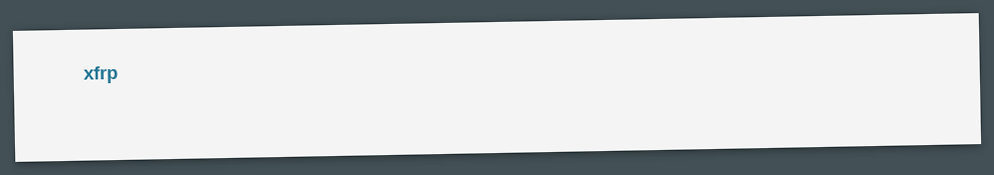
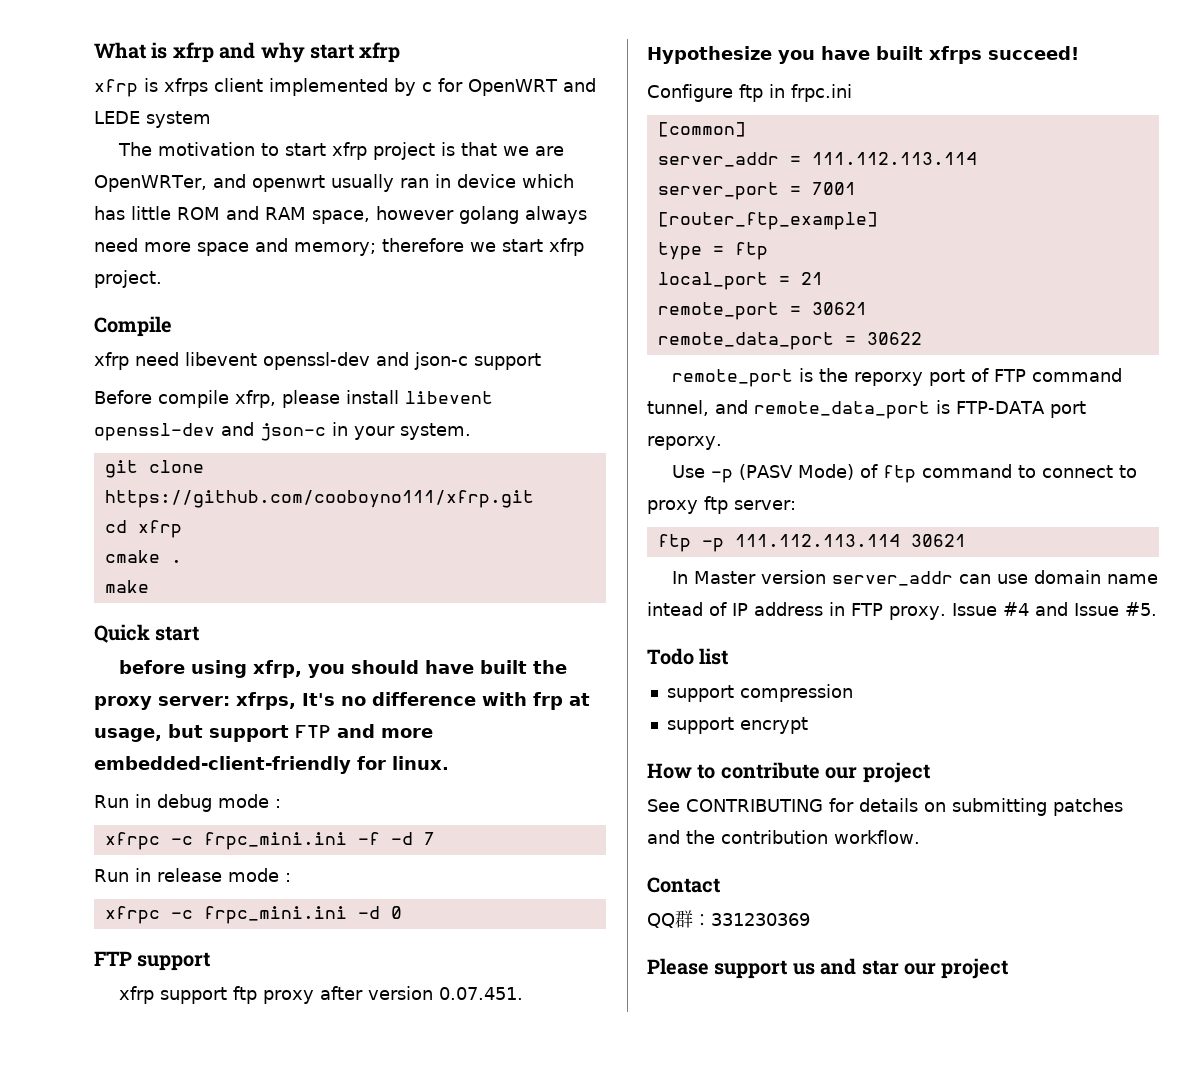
- xfrp
+ What is xfrp and why start xfrp
+ xfrp is xfrps client implemented by c for OpenWRT and LEDE system
+ The motivation to start xfrp project is that we are OpenWRTer, and openwrt usually ran in device which has little ROM and RAM space, however golang always need more space and memory; therefore we start xfrp project.
+ Compile
+ xfrp need libevent openssl-dev and json-c support
+ Before compile xfrp, please install libevent openssl-dev and json-c in your system.
+ git clone https://github.com/cooboyno111/xfrp.git
+ cd xfrp
+ cmake .
+ make
+ Quick start
+ before using xfrp, you should have built the proxy server: xfrps, It's no difference with frp at usage, but support FTP and more embedded-client-friendly for linux.
+ Run in debug mode :
+ xfrpc -c frpc_mini.ini -f -d 7
+ Run in release mode :
+ xfrpc -c frpc_mini.ini -d 0
+ FTP support
+ xfrp support ftp proxy after version 0.07.451. Hypothesize you have built xfrps succeed!
+ Configure ftp in frpc.ini
+ [common]
+ server_addr = 111.112.113.114
+ server_port = 7001
+ [router_ftp_example]
+ type = ftp
+ local_port = 21
+ remote_port = 30621
+ remote_data_port = 30622
+ remote_port is the reporxy port of FTP command tunnel, and remote_data_port is FTP-DATA port reporxy.
+ Use -p (PASV Mode) of ftp command to connect to proxy ftp server:
+ ftp -p 111.112.113.114 30621
+ In Master version server_addr can use domain name intead of IP address in FTP proxy. Issue #4 and Issue #5.
+ Todo list
+ support compression
+ support encrypt
+ How to contribute our project
+ See CONTRIBUTING for details on submitting patches and the contribution workflow.
+ Contact
+ QQ群：331230369
+ Please support us and star our project

